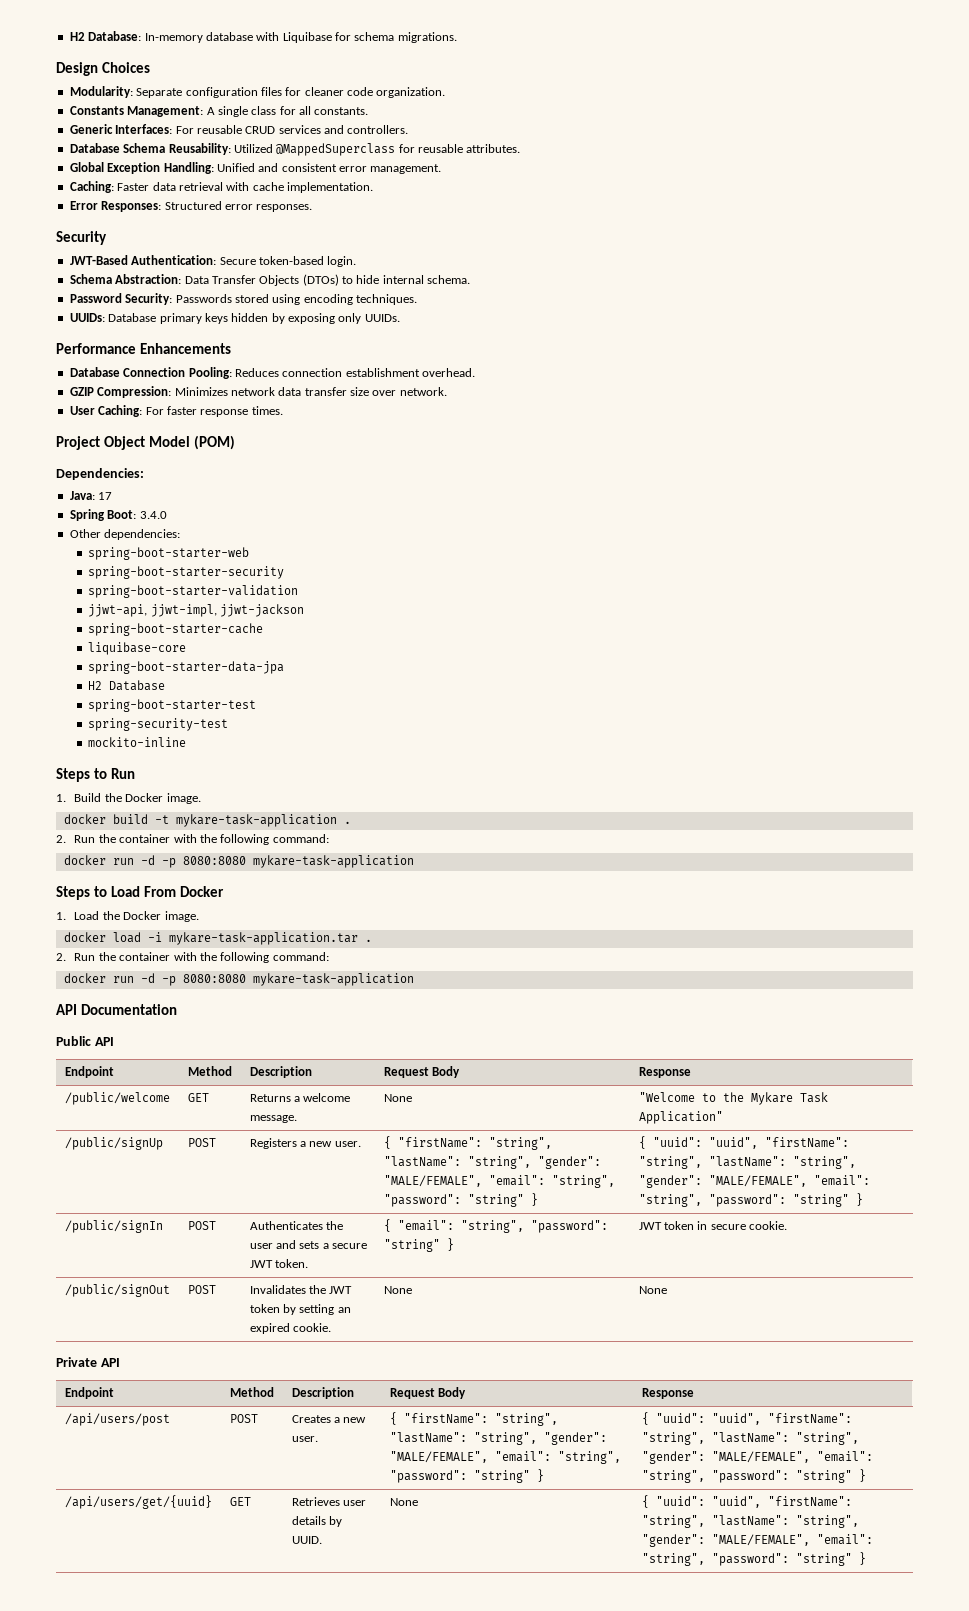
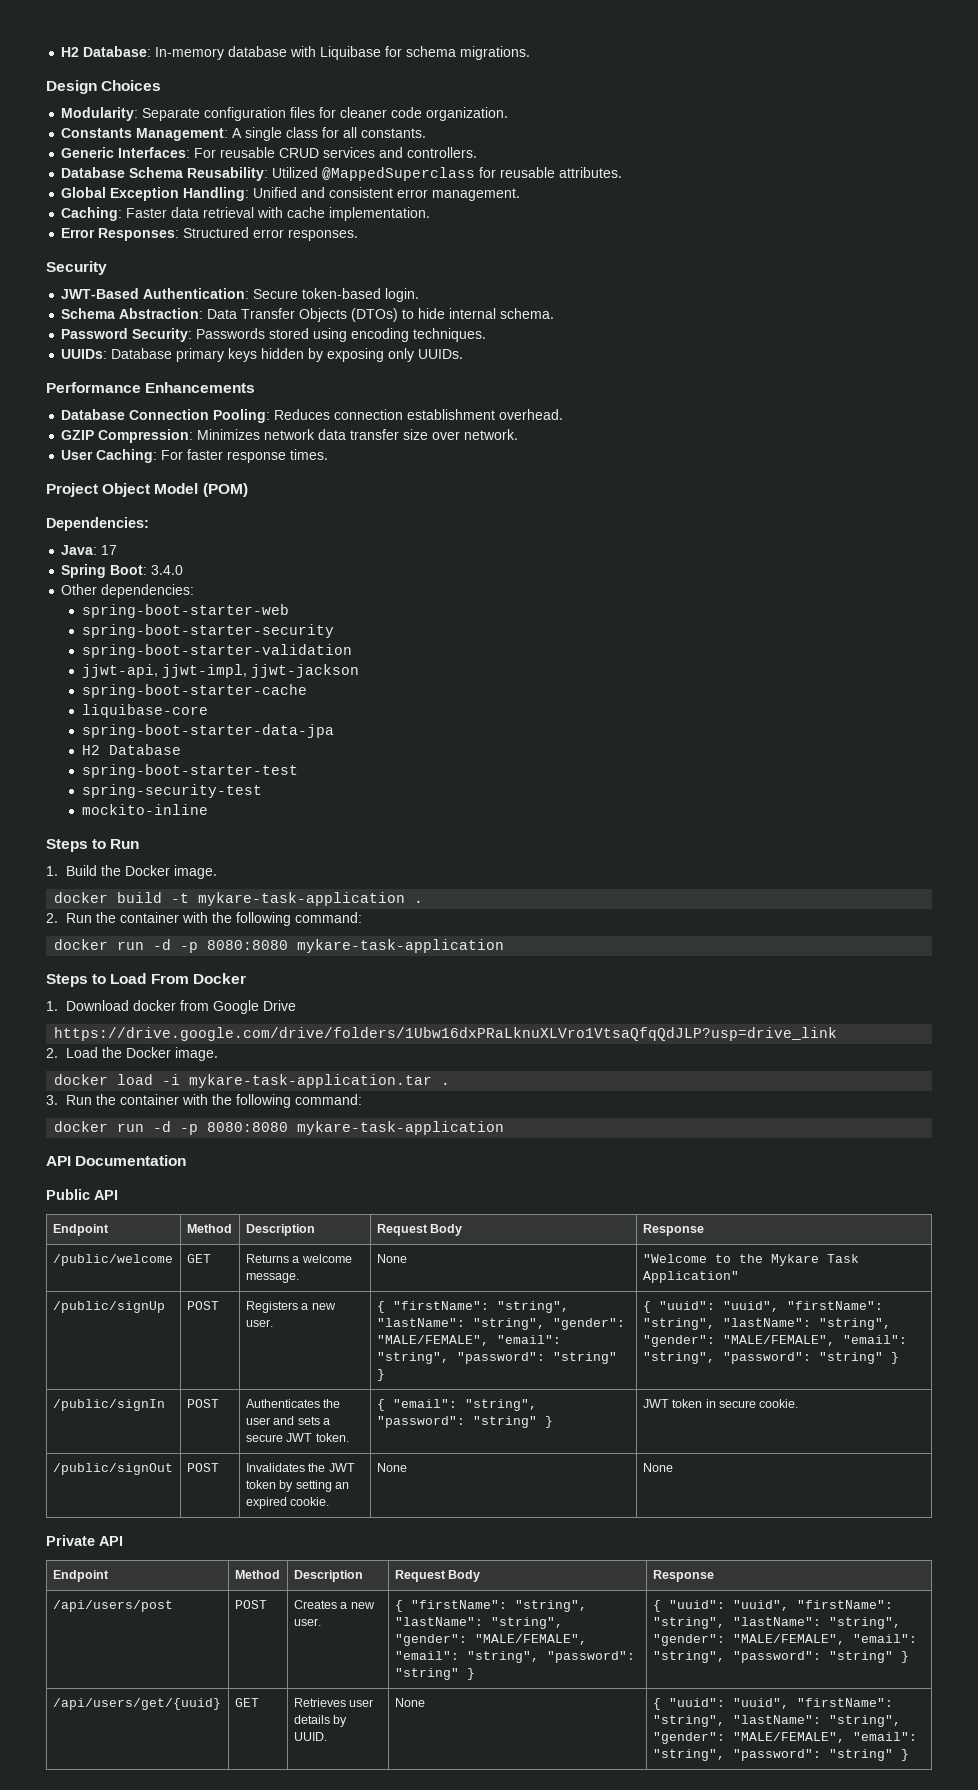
- 1. Load the Docker image.
+ 1. Download docker from Google Drive
+ https://drive.google.com/drive/folders/1Ubw16dxPRaLknuXLVro1VtsaQfqQdJLP?usp=drive_link
+ 2. Load the Docker image.
  docker load -i mykare-task-application.tar .
- 2. Run the container with the following command:
+ 3. Run the container with the following command:

